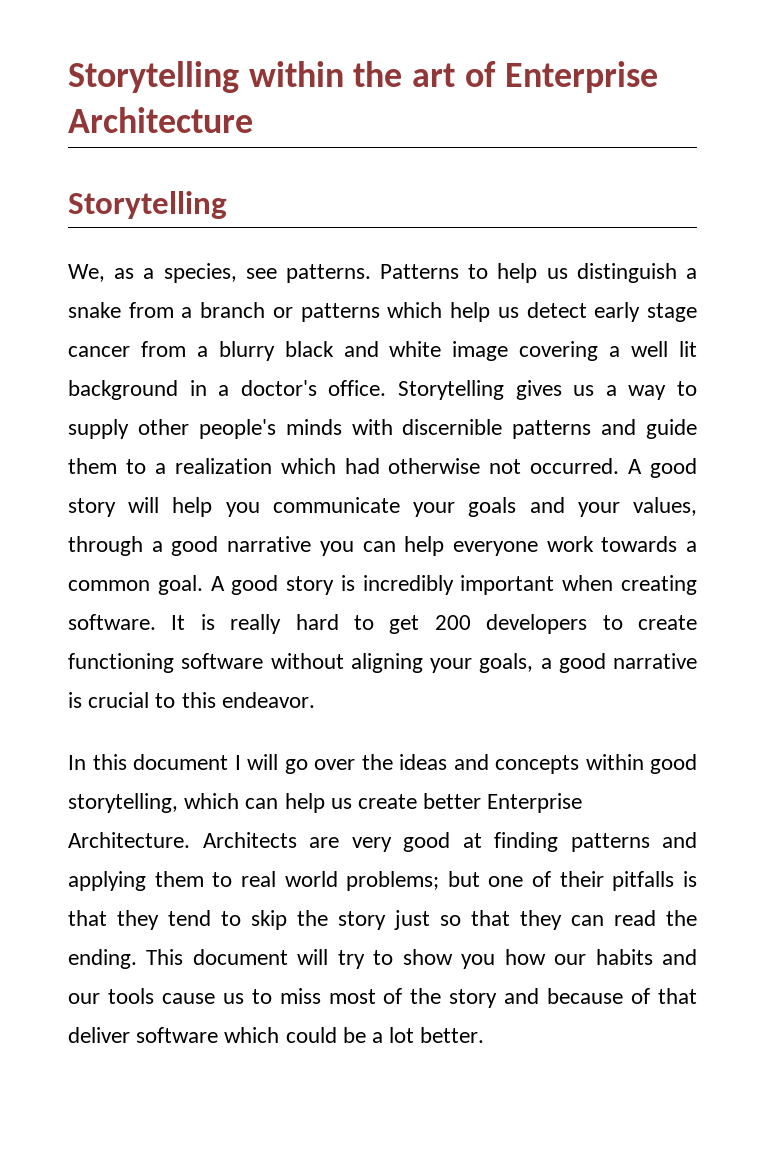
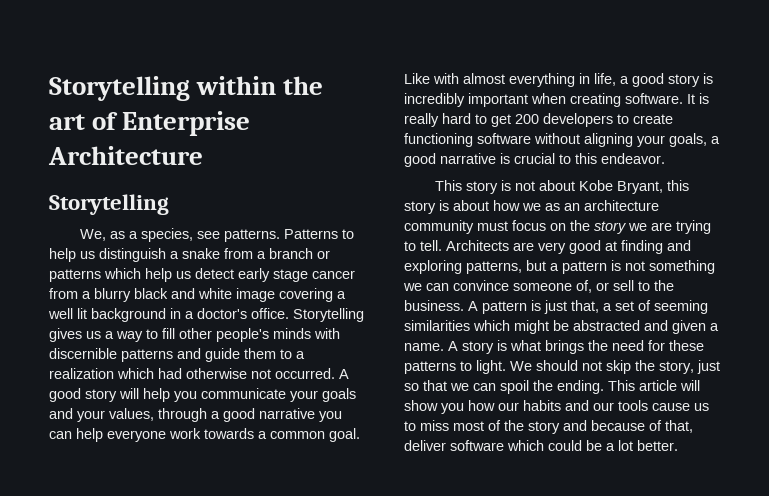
- Storytelling gives us a way to supply other people's minds with discernible patterns and guide them to a realization which had otherwise not occurred.
+ Storytelling gives us a way to fill other people's minds with discernible patterns and guide them to a realization which had otherwise not occurred.
- A good story is incredibly important when creating software.
+ Like with almost everything in life, a good story is incredibly important when creating software.
- In this document I will go over the ideas and concepts within good storytelling, which can help us create better Enterprise Architecture.
+ This story is not about Kobe Bryant, this story is about how we as an architecture community must focus on the story we are trying to tell.
- Architects are very good at finding patterns and applying them to real world problems; but one of their pitfalls is that they tend to skip the story just so that they can read the ending. This document will try to show you how our habits and our tools cause us to miss most of the story and because of that deliver software which could be a lot better.
+ Architects are very good at finding and exploring patterns, but a pattern is not something we can convince someone of, or sell to the business. A pattern is just that, a set of seeming similarities which might be abstracted and given a name. A story is what brings the need for these patterns to light. We should not skip the story, just so that we can spoil the ending. This article will show you how our habits and our tools cause us to miss most of the story and because of that, deliver software which could be a lot better.

